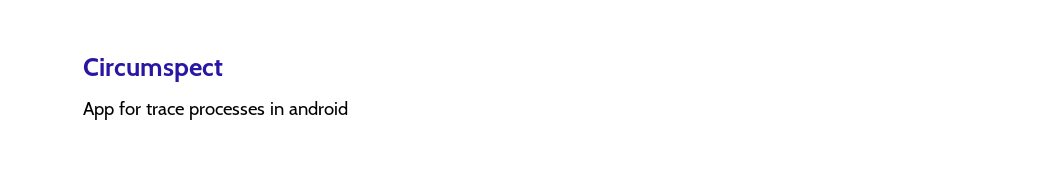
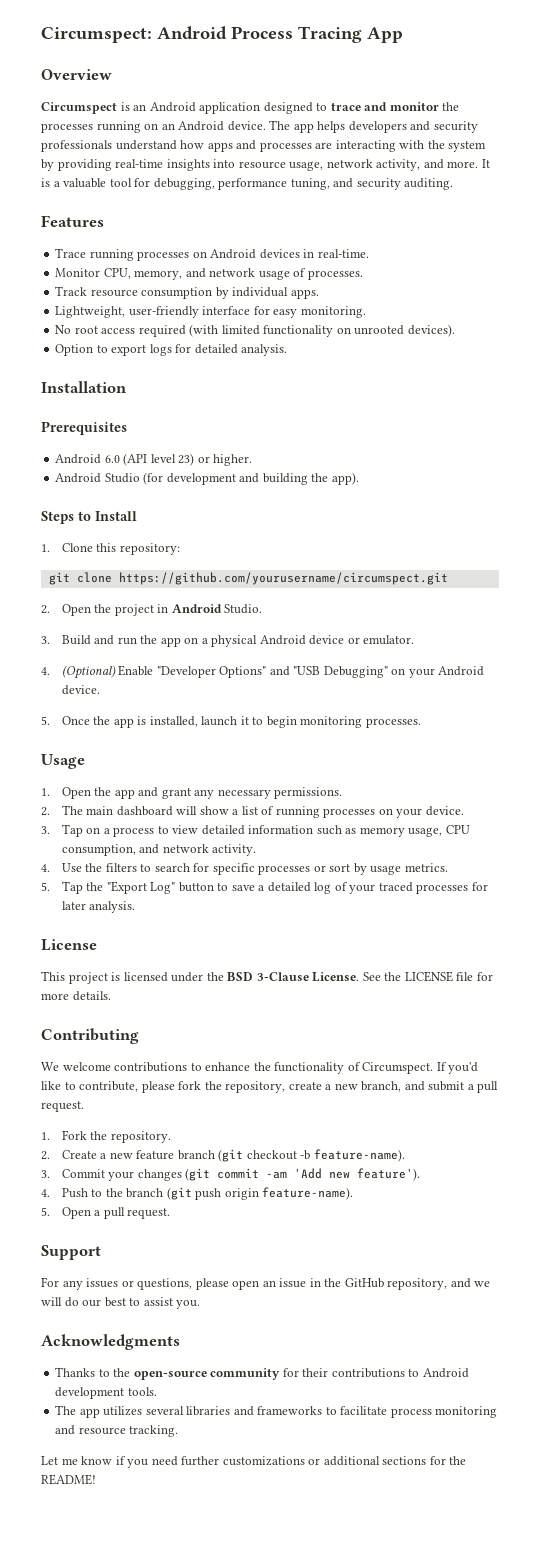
- Circumspect
- App for trace processes in android
+ Circumspect: Android Process Tracing App
+ Overview
+ Circumspect is an Android application designed to trace and monitor the processes running on an Android device. The app helps developers and security professionals understand how apps and processes are interacting with the system by providing real-time insights into resource usage, network activity, and more. It is a valuable tool for debugging, performance tuning, and security auditing.
+ Features
+ Trace running processes on Android devices in real-time.
+ Monitor CPU, memory, and network usage of processes.
+ Track resource consumption by individual apps.
+ Lightweight, user-friendly interface for easy monitoring.
+ No root access required (with limited functionality on unrooted devices).
+ Option to export logs for detailed analysis.
+ Installation
+ Prerequisites
+ Android 6.0 (API level 23) or higher.
+ Android Studio (for development and building the app).
+ Steps to Install
+ 1. Clone this repository:
+ git clone https://github.com/yourusername/circumspect.git
+ 2. Open the project in Android Studio.
+ 3. Build and run the app on a physical Android device or emulator.
+ 4. (Optional) Enable "Developer Options" and "USB Debugging" on your Android device.
+ 5. Once the app is installed, launch it to begin monitoring processes.
+ Usage
+ 1. Open the app and grant any necessary permissions.
+ 2. The main dashboard will show a list of running processes on your device.
+ 3. Tap on a process to view detailed information such as memory usage, CPU consumption, and network activity.
+ 4. Use the filters to search for specific processes or sort by usage metrics.
+ 5. Tap the "Export Log" button to save a detailed log of your traced processes for later analysis.
+ License
+ This project is licensed under the BSD 3-Clause License. See the LICENSE file for more details.
+ Contributing
+ We welcome contributions to enhance the functionality of Circumspect. If you'd like to contribute, please fork the repository, create a new branch, and submit a pull request.
+ 1. Fork the repository.
+ 2. Create a new feature branch (git checkout -b feature-name).
+ 3. Commit your changes (git commit -am 'Add new feature').
+ 4. Push to the branch (git push origin feature-name).
+ 5. Open a pull request.
+ Support
+ For any issues or questions, please open an issue in the GitHub repository, and we will do our best to assist you.
+ Acknowledgments
+ Thanks to the open-source community for their contributions to Android development tools.
+ The app utilizes several libraries and frameworks to facilitate process monitoring and resource tracking.
+ Let me know if you need further customizations or additional sections for the README!

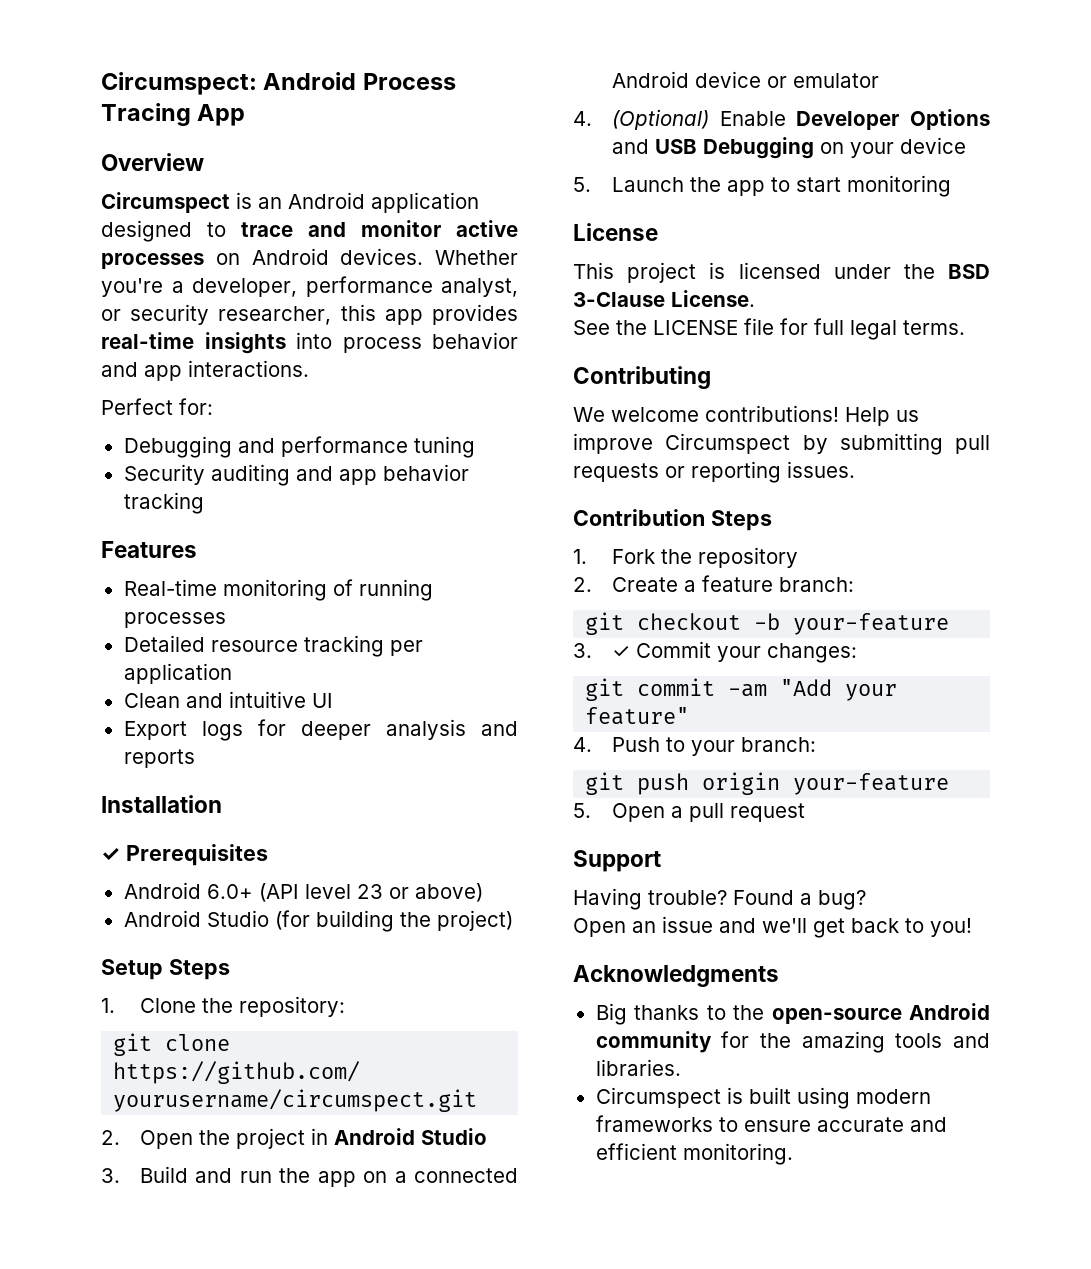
- Circumspect is an Android application designed to trace and monitor the processes running on an Android device. The app helps developers and security professionals understand how apps and processes are interacting with the system by providing real-time insights into resource usage, network activity, and more. It is a valuable tool for debugging, performance tuning, and security auditing.
+ Circumspect is an Android application designed to trace and monitor active processes on Android devices. Whether you're a developer, performance analyst, or security researcher, this app provides real-time insights into process behavior and app interactions.
+ Perfect for:
+ Debugging and performance tuning
+ Security auditing and app behavior tracking
  Features
- Trace running processes on Android devices in real-time.
- Monitor CPU, memory, and network usage of processes.
- Track resource consumption by individual apps.
- Lightweight, user-friendly interface for easy monitoring.
- No root access required (with limited functionality on unrooted devices).
- Option to export logs for detailed analysis.
+ Real-time monitoring of running processes
+ Detailed resource tracking per application
+ Clean and intuitive UI
+ Export logs for deeper analysis and reports
- Prerequisites
+ ✓ Prerequisites
- Android 6.0 (API level 23) or higher.
+ Android 6.0+ (API level 23 or above)
- Android Studio (for development and building the app).
- Steps to Install
+ Android Studio (for building the project)
+ Setup Steps
- 1. Clone this repository:
+ 1. Clone the repository:
- 2. Open the project in Android Studio.
+ 2. Open the project in Android Studio
- 3. Build and run the app on a physical Android device or emulator.
+ 3. Build and run the app on a connected Android device or emulator
- 4. (Optional) Enable "Developer Options" and "USB Debugging" on your Android device.
- 5. Once the app is installed, launch it to begin monitoring processes.
- Usage
- 1. Open the app and grant any necessary permissions.
- 2. The main dashboard will show a list of running processes on your device.
- 3. Tap on a process to view detailed information such as memory usage, CPU consumption, and network activity.
- 4. Use the filters to search for specific processes or sort by usage metrics.
- 5. Tap the "Export Log" button to save a detailed log of your traced processes for later analysis.
+ 4. (Optional) Enable Developer Options and USB Debugging on your device
+ 5. Launch the app to start monitoring
- This project is licensed under the BSD 3-Clause License. See the LICENSE file for more details.
+ This project is licensed under the BSD 3-Clause License.
+ See the LICENSE file for full legal terms.
- We welcome contributions to enhance the functionality of Circumspect. If you'd like to contribute, please fork the repository, create a new branch, and submit a pull request.
+ We welcome contributions! Help us improve Circumspect by submitting pull requests or reporting issues.
+ Contribution Steps
- 1. Fork the repository.
+ 1. Fork the repository
- 2. Create a new feature branch (git checkout -b feature-name).
- 3. Commit your changes (git commit -am 'Add new feature').
+ 2. Create a feature branch:
+ git checkout -b your-feature
+ 3. ✓ Commit your changes:
+ git commit -am "Add your feature"
- 4. Push to the branch (git push origin feature-name).
+ 4. Push to your branch:
+ git push origin your-feature
- 5. Open a pull request.
+ 5. Open a pull request
- For any issues or questions, please open an issue in the GitHub repository, and we will do our best to assist you.
+ Having trouble? Found a bug?
+ Open an issue and we'll get back to you!
- Thanks to the open-source community for their contributions to Android development tools.
- The app utilizes several libraries and frameworks to facilitate process monitoring and resource tracking.
- Let me know if you need further customizations or additional sections for the README!
+ Big thanks to the open-source Android community for the amazing tools and libraries.
+ Circumspect is built using modern frameworks to ensure accurate and efficient monitoring.

